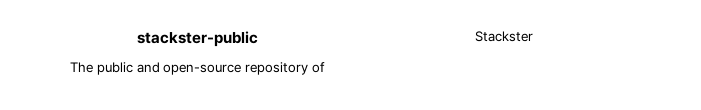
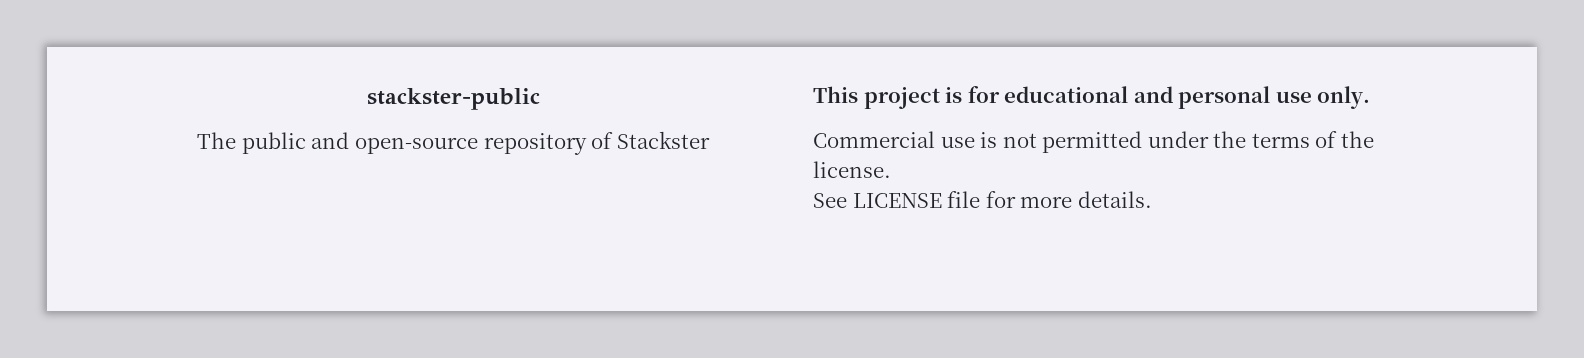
+ This project is for educational and personal use only.
+ Commercial use is not permitted under the terms of the license.
+ See LICENSE file for more details.

